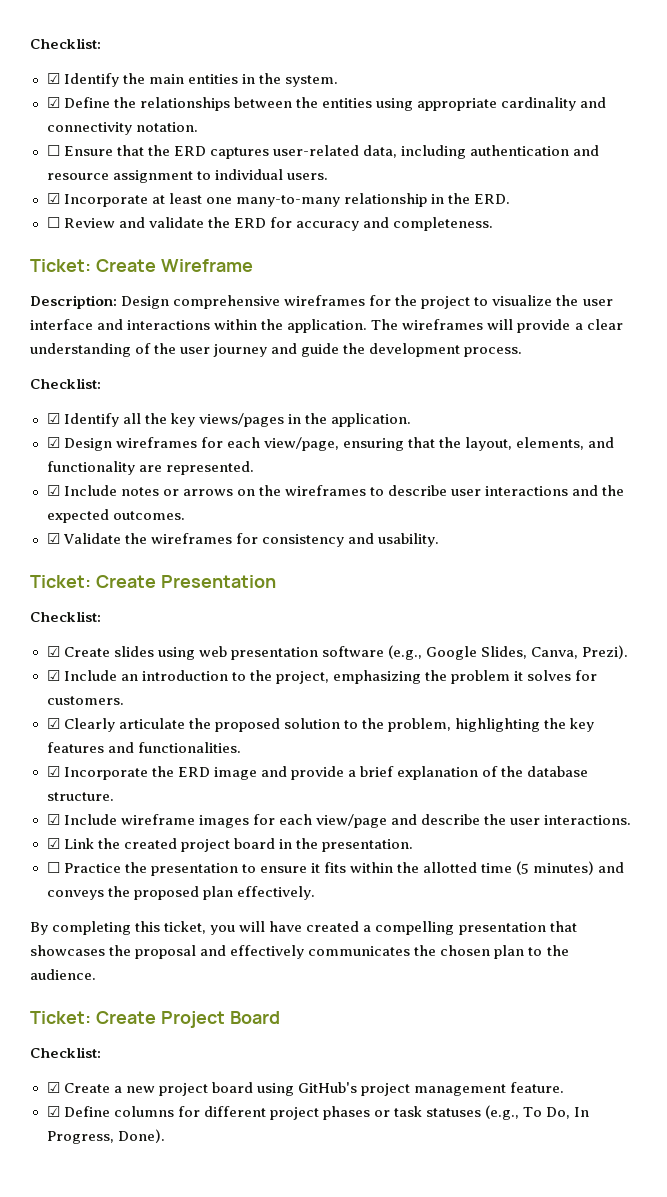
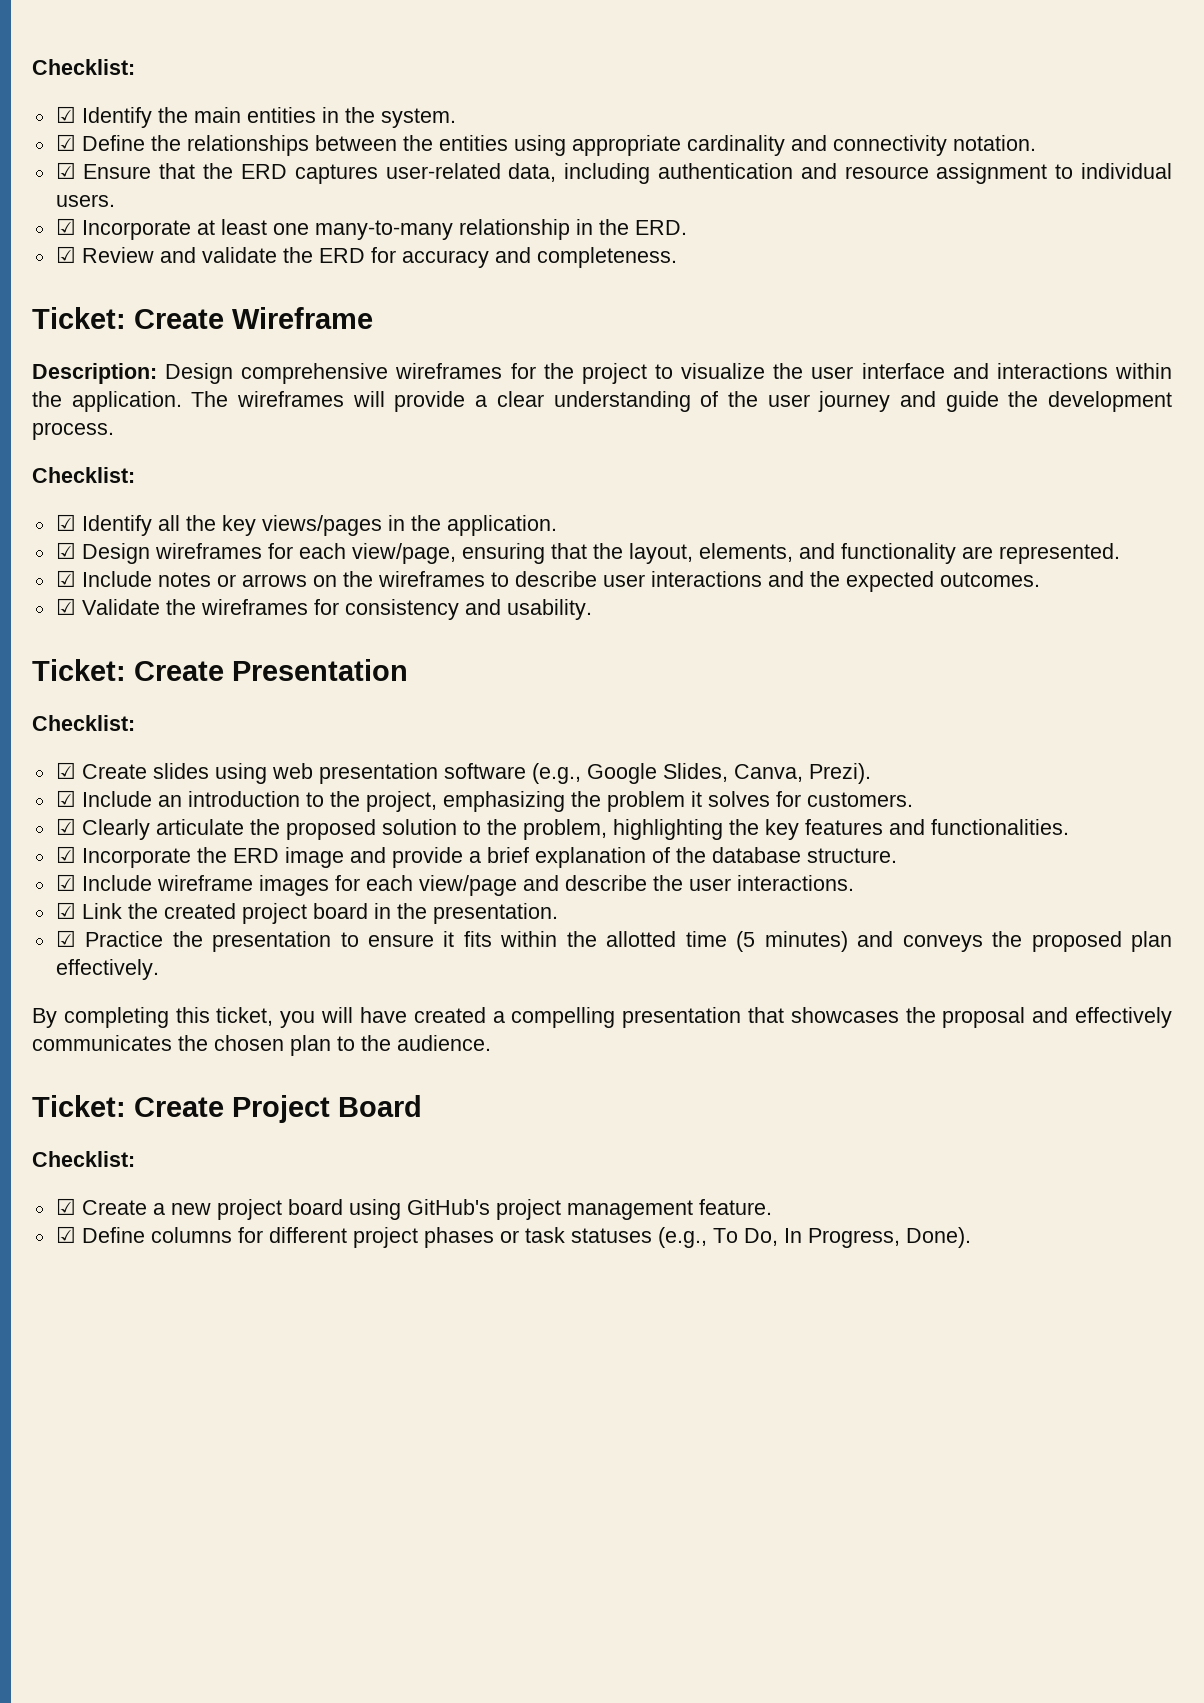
- ☐ Ensure that the ERD captures user-related data, including authentication and resource assignment to individual users.
+ ☑ Ensure that the ERD captures user-related data, including authentication and resource assignment to individual users.
- ☐ Review and validate the ERD for accuracy and completeness.
+ ☑ Review and validate the ERD for accuracy and completeness.
- ☐ Practice the presentation to ensure it fits within the allotted time (5 minutes) and conveys the proposed plan effectively.
+ ☑ Practice the presentation to ensure it fits within the allotted time (5 minutes) and conveys the proposed plan effectively.

